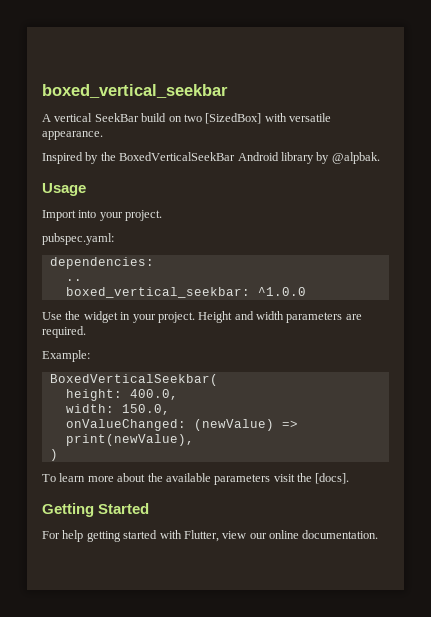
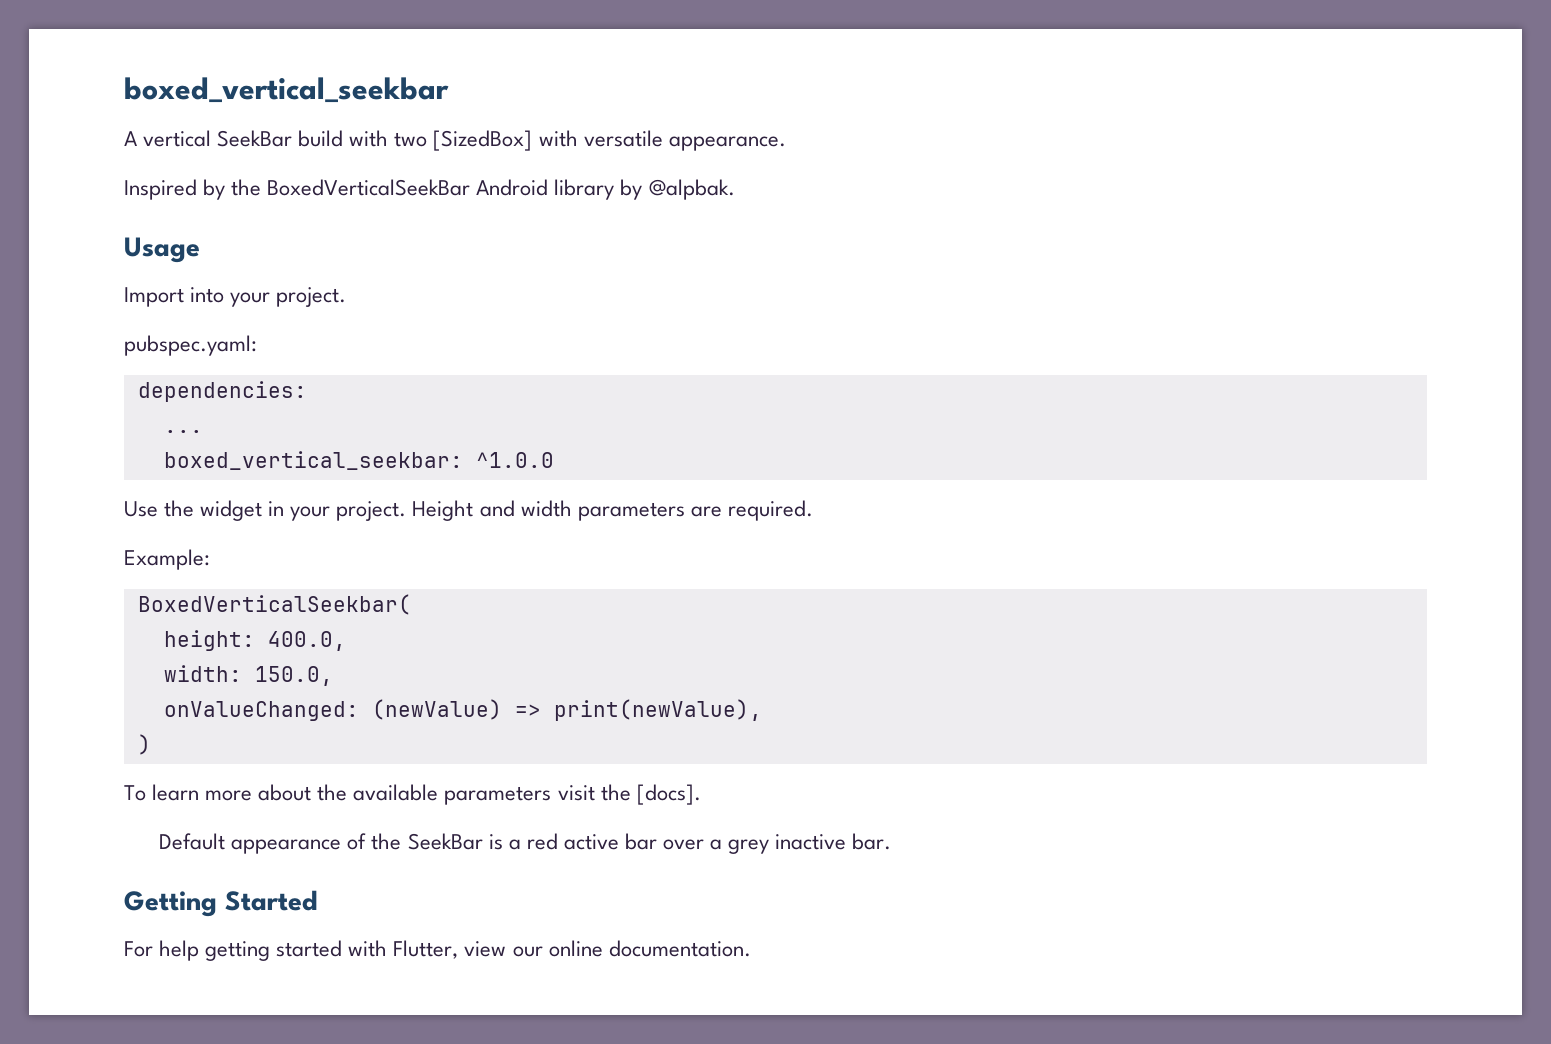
- A vertical SeekBar build on two [SizedBox] with versatile appearance.
+ A vertical SeekBar build with two [SizedBox] with versatile appearance.
- ..
+ ...
+ Default appearance of the SeekBar is a red active bar over a grey inactive bar.

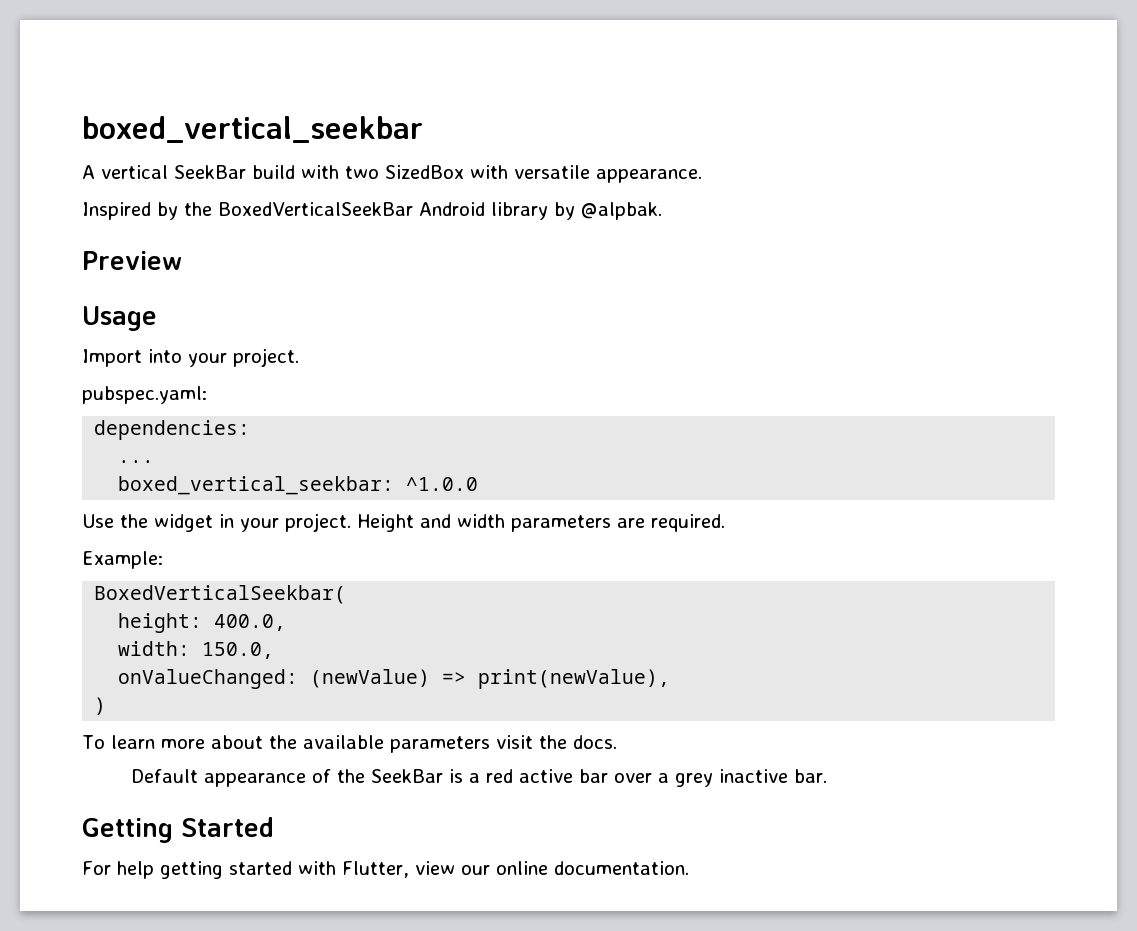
- A vertical SeekBar build with two [SizedBox] with versatile appearance.
+ A vertical SeekBar build with two SizedBox with versatile appearance.
+ Preview
- To learn more about the available parameters visit the [docs].
+ To learn more about the available parameters visit the docs.

